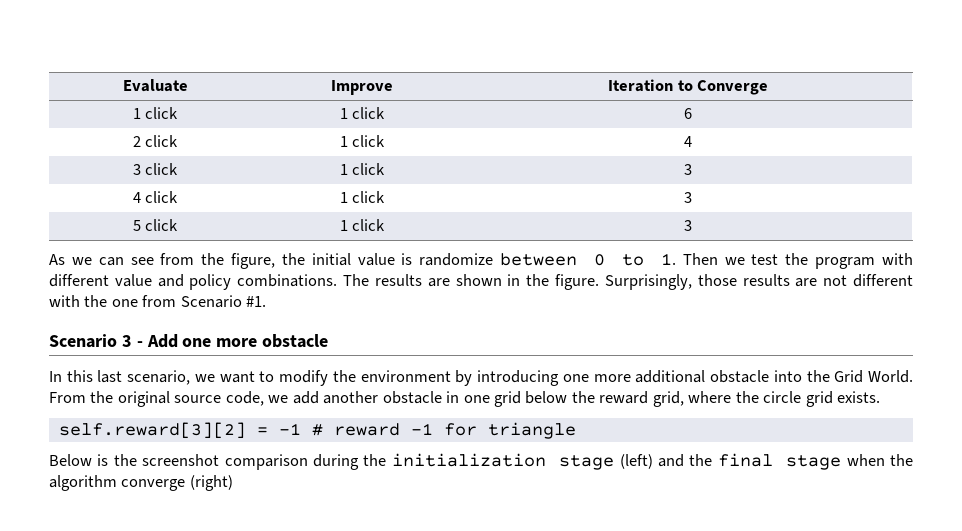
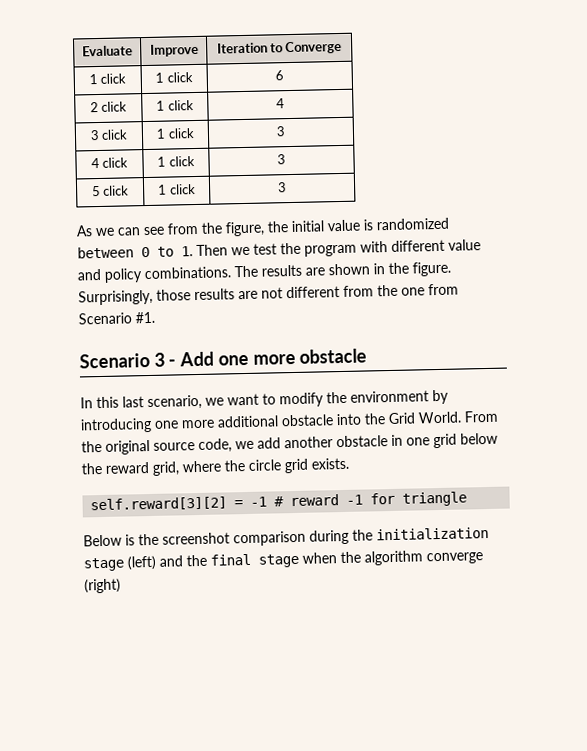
- As we can see from the figure, the initial value is randomize between 0 to 1. Then we test the program with different value and policy combinations.
+ As we can see from the figure, the initial value is randomized between 0 to 1. Then we test the program with different value and policy combinations.
- Surprisingly, those results are not different with the one from Scenario #1.
+ Surprisingly, those results are not different from the one from Scenario #1.

